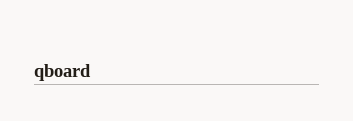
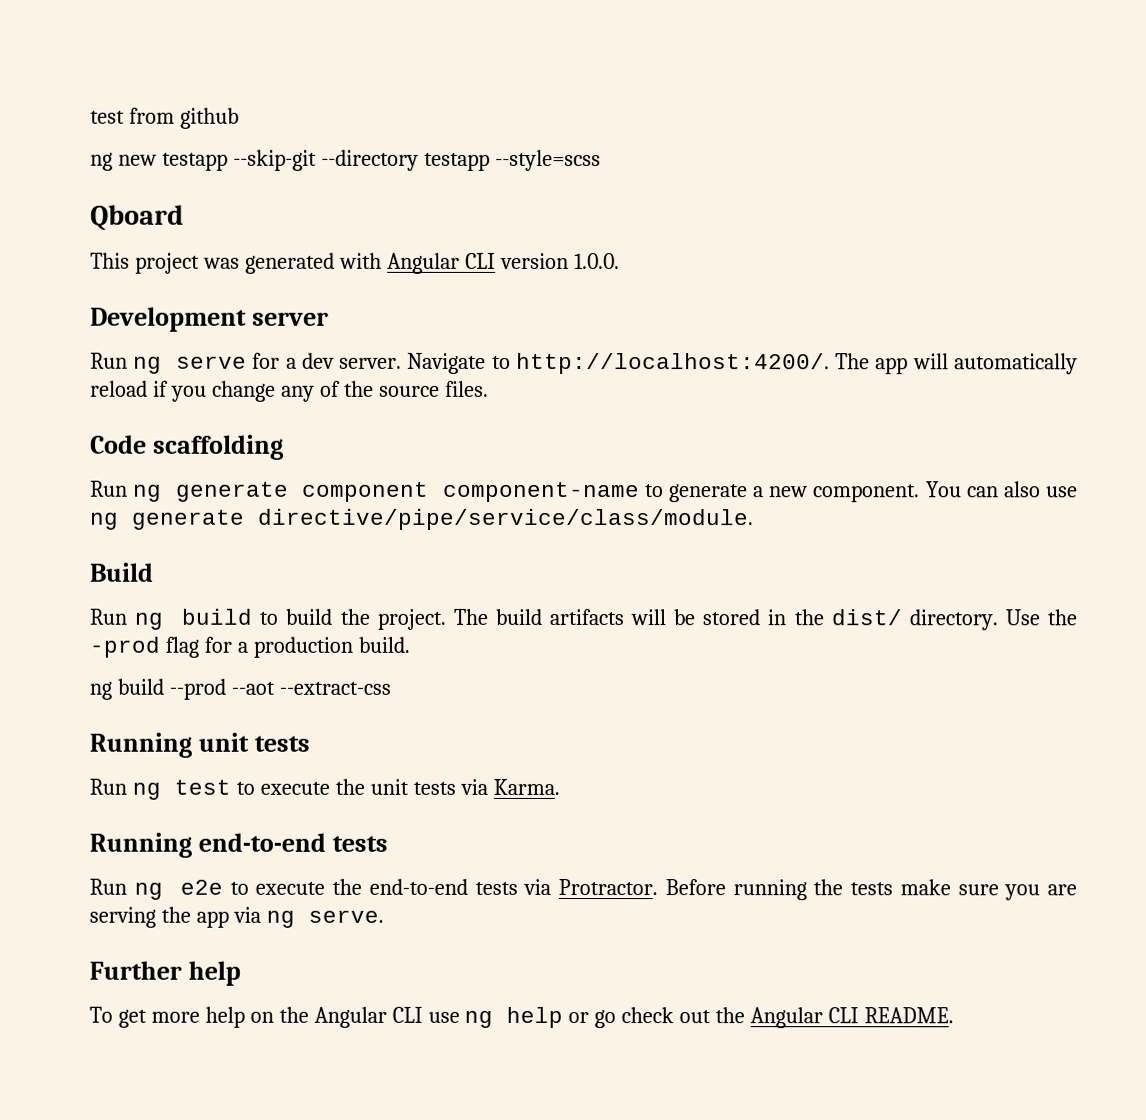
- qboard
+ test from github
+ ng new testapp --skip-git --directory testapp --style=scss
+ Qboard
+ This project was generated with Angular CLI version 1.0.0.
+ Development server
+ Run ng serve for a dev server. Navigate to http://localhost:4200/. The app will automatically reload if you change any of the source files.
+ Code scaffolding
+ Run ng generate component component-name to generate a new component. You can also use ng generate directive/pipe/service/class/module.
+ Build
+ Run ng build to build the project. The build artifacts will be stored in the dist/ directory. Use the -prod flag for a production build.
+ ng build --prod --aot --extract-css
+ Running unit tests
+ Run ng test to execute the unit tests via Karma.
+ Running end-to-end tests
+ Run ng e2e to execute the end-to-end tests via Protractor. Before running the tests make sure you are serving the app via ng serve.
+ Further help
+ To get more help on the Angular CLI use ng help or go check out the Angular CLI README.

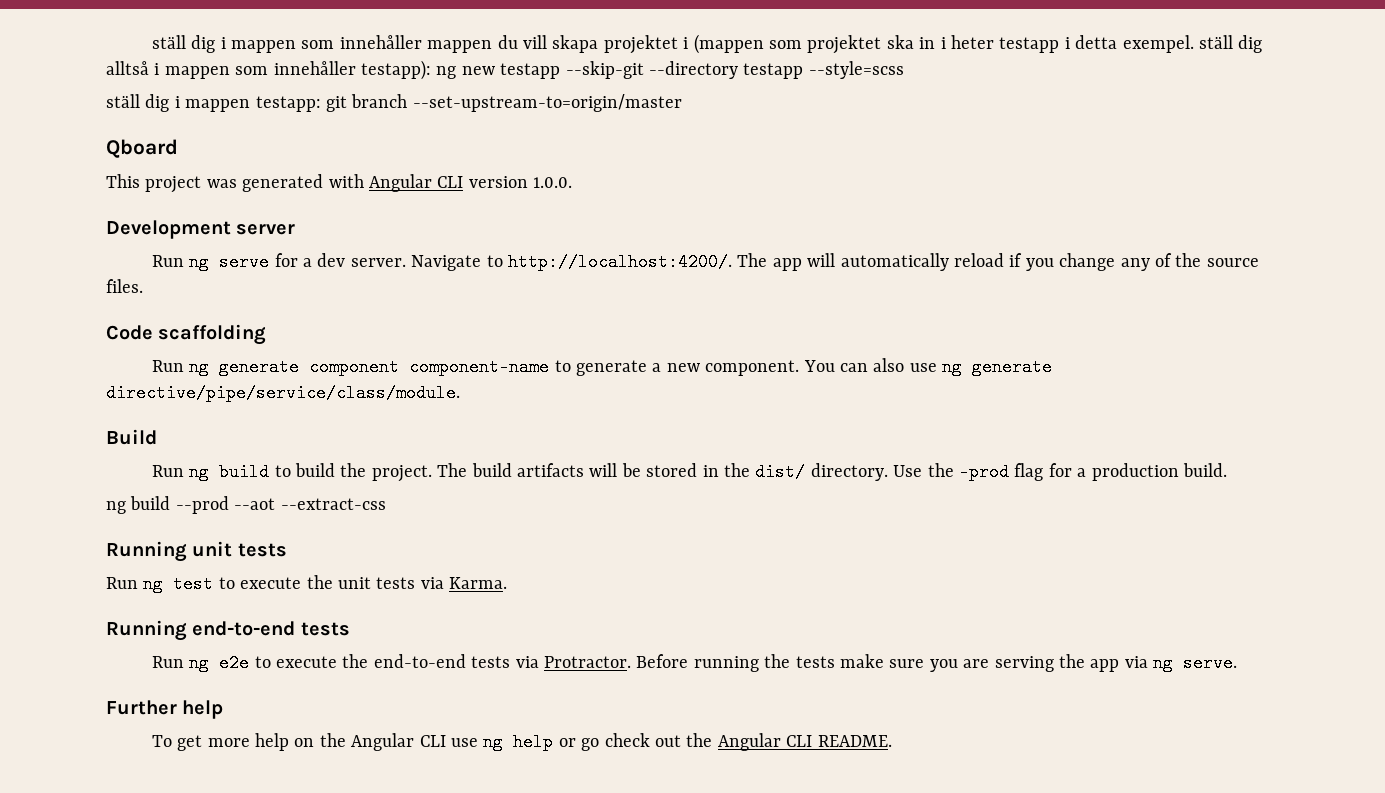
- test from github
- ng new testapp --skip-git --directory testapp --style=scss
+ ställ dig i mappen som innehåller mappen du vill skapa projektet i (mappen som projektet ska in i heter testapp i detta exempel. ställ dig alltså i mappen som innehåller testapp): ng new testapp --skip-git --directory testapp --style=scss
+ ställ dig i mappen testapp: git branch --set-upstream-to=origin/master

